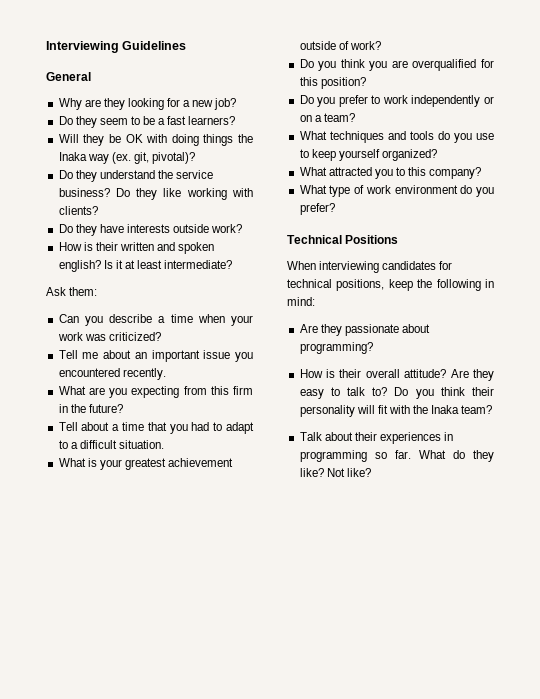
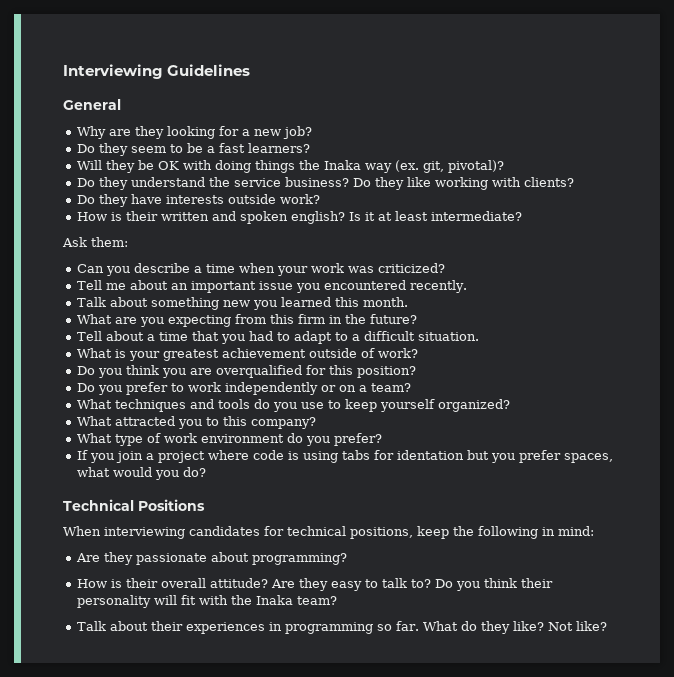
+ Talk about something new you learned this month.
+ If you join a project where code is using tabs for identation but you prefer spaces, what would you do?

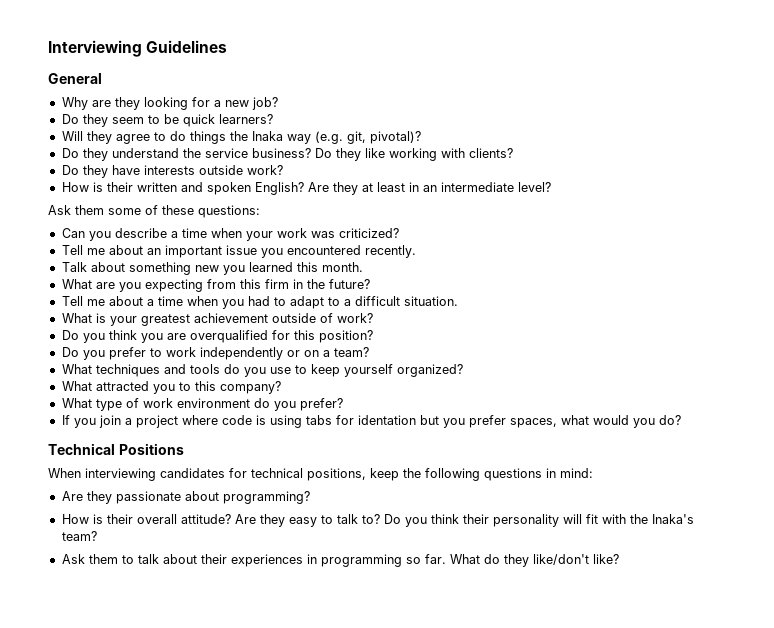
- Do they seem to be a fast learners?
+ Do they seem to be quick learners?
- Will they be OK with doing things the Inaka way (ex. git, pivotal)?
+ Will they agree to do things the Inaka way (e.g. git, pivotal)?
- How is their written and spoken english? Is it at least intermediate?
- Ask them:
+ How is their written and spoken English? Are they at least in an intermediate level?
+ Ask them some of these questions:
- Tell about a time that you had to adapt to a difficult situation.
+ Tell me about a time when you had to adapt to a difficult situation.
- When interviewing candidates for technical positions, keep the following in mind:
+ When interviewing candidates for technical positions, keep the following questions in mind:
- Do you think their personality will fit with the Inaka team?
- Talk about their experiences in programming so far.
+ Do you think their personality will fit with the Inaka's team?
+ Ask them to talk about their experiences in programming so far.
- What do they like? Not like?
+ What do they like/don't like?

